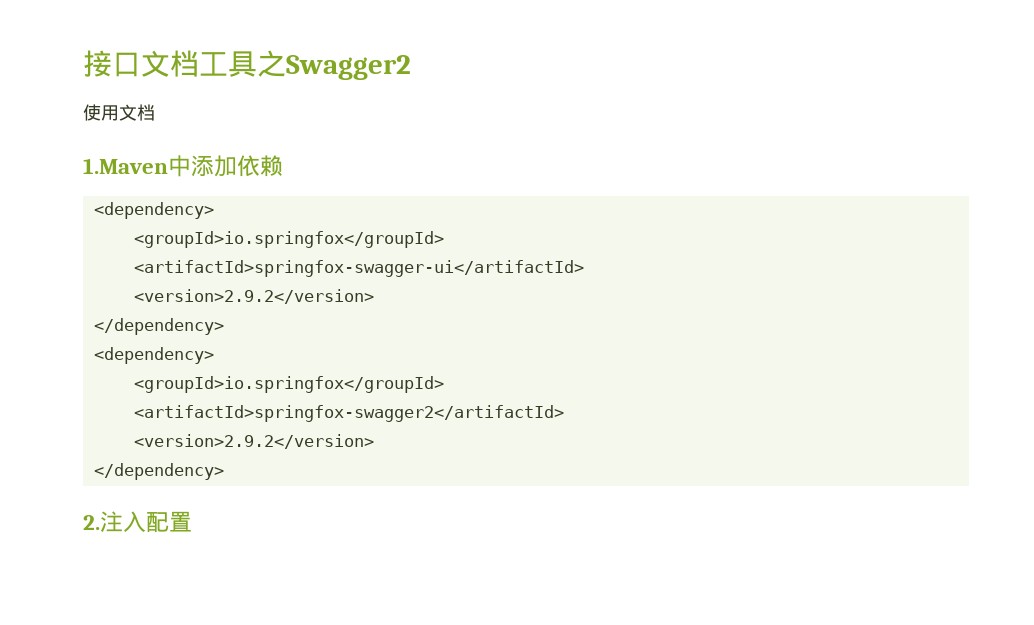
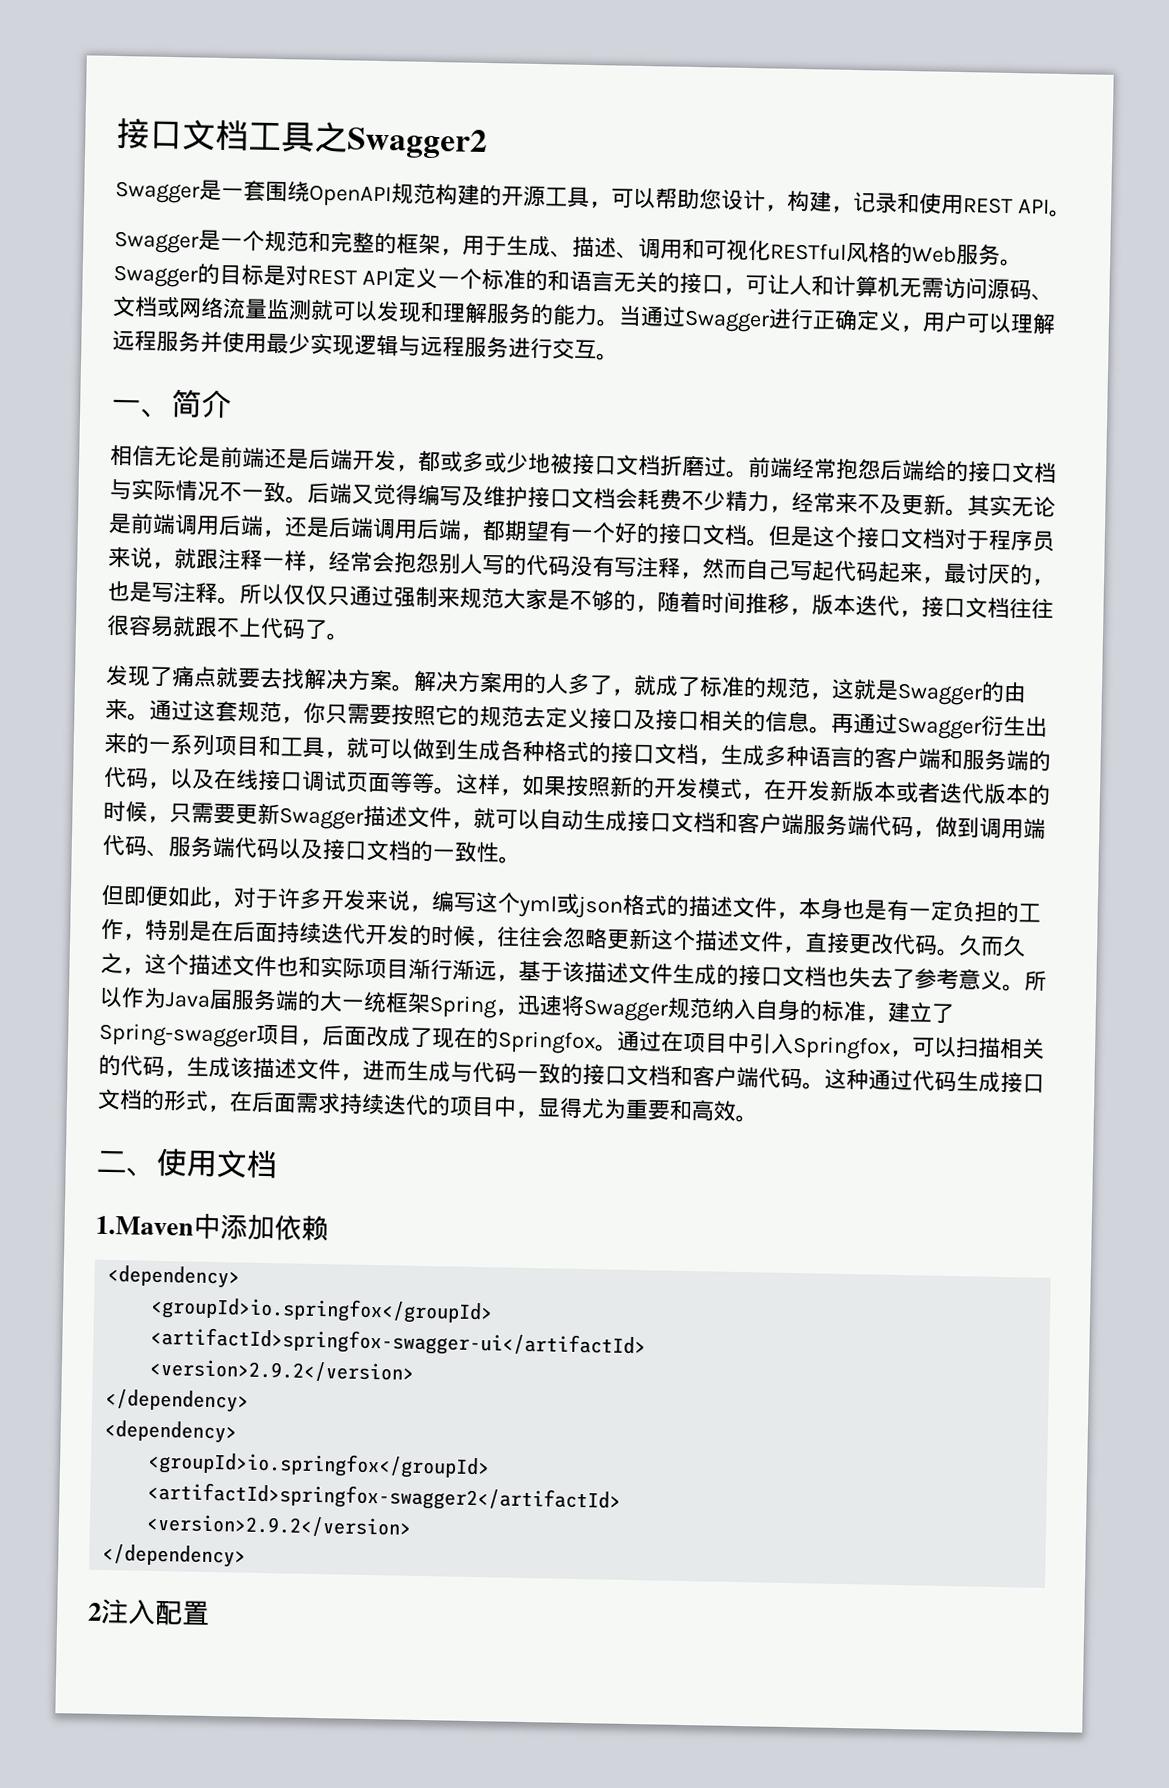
- 使用文档
+ Swagger是一套围绕OpenAPI规范构建的开源工具，可以帮助您设计，构建，记录和使用REST API。
+ Swagger是一个规范和完整的框架，用于生成、描述、调用和可视化RESTful风格的Web服务。Swagger的目标是对REST API定义一个标准的和语言无关的接口，可让人和计算机无需访问源码、文档或网络流量监测就可以发现和理解服务的能力。当通过Swagger进行正确定义，用户可以理解远程服务并使用最少实现逻辑与远程服务进行交互。
+ 一、简介
+ 相信无论是前端还是后端开发，都或多或少地被接口文档折磨过。前端经常抱怨后端给的接口文档与实际情况不一致。后端又觉得编写及维护接口文档会耗费不少精力，经常来不及更新。其实无论是前端调用后端，还是后端调用后端，都期望有一个好的接口文档。但是这个接口文档对于程序员来说，就跟注释一样，经常会抱怨别人写的代码没有写注释，然而自己写起代码起来，最讨厌的，也是写注释。所以仅仅只通过强制来规范大家是不够的，随着时间推移，版本迭代，接口文档往往很容易就跟不上代码了。
+ 发现了痛点就要去找解决方案。解决方案用的人多了，就成了标准的规范，这就是Swagger的由来。通过这套规范，你只需要按照它的规范去定义接口及接口相关的信息。再通过Swagger衍生出来的一系列项目和工具，就可以做到生成各种格式的接口文档，生成多种语言的客户端和服务端的代码，以及在线接口调试页面等等。这样，如果按照新的开发模式，在开发新版本或者迭代版本的时候，只需要更新Swagger描述文件，就可以自动生成接口文档和客户端服务端代码，做到调用端代码、服务端代码以及接口文档的一致性。
+ 但即便如此，对于许多开发来说，编写这个yml或json格式的描述文件，本身也是有一定负担的工作，特别是在后面持续迭代开发的时候，往往会忽略更新这个描述文件，直接更改代码。久而久之，这个描述文件也和实际项目渐行渐远，基于该描述文件生成的接口文档也失去了参考意义。所以作为Java届服务端的大一统框架Spring，迅速将Swagger规范纳入自身的标准，建立了Spring-swagger项目，后面改成了现在的Springfox。通过在项目中引入Springfox，可以扫描相关的代码，生成该描述文件，进而生成与代码一致的接口文档和客户端代码。这种通过代码生成接口文档的形式，在后面需求持续迭代的项目中，显得尤为重要和高效。
+ 二、使用文档
- 2.注入配置
+ 2注入配置

